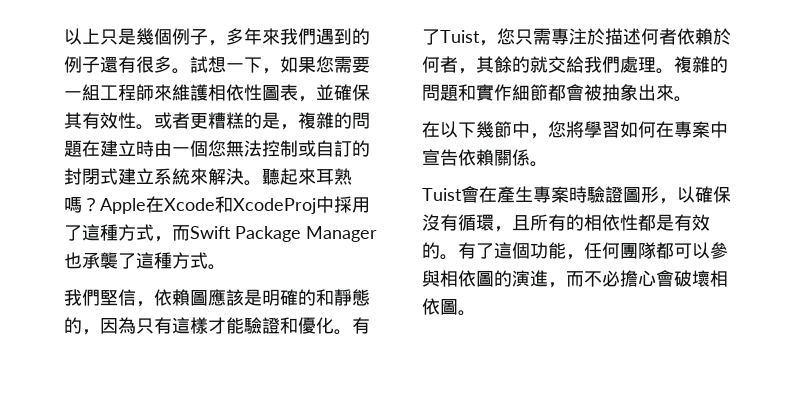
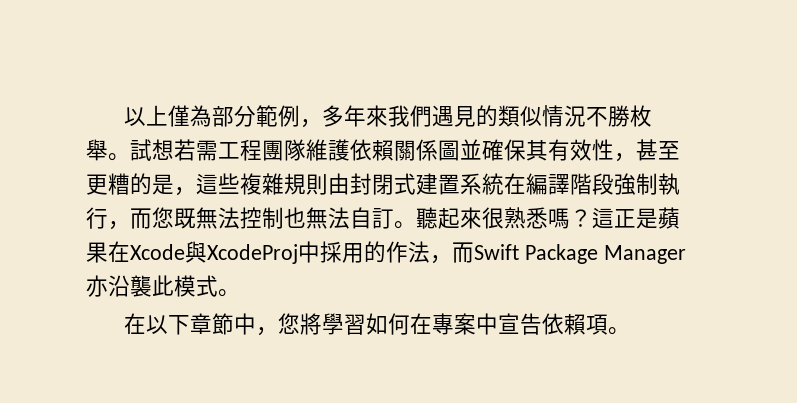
- 以上只是幾個例子，多年來我們遇到的例子還有很多。試想一下，如果您需要一組工程師來維護相依性圖表，並確保其有效性。或者更糟糕的是，複雜的問題在建立時由一個您無法控制或自訂的封閉式建立系統來解決。聽起來耳熟嗎？Apple在Xcode和XcodeProj中採用了這種方式，而Swift Package Manager也承襲了這種方式。
- 我們堅信，依賴圖應該是明確的和靜態的，因為只有這樣才能驗證和優化。有了Tuist，您只需專注於描述何者依賴於何者，其餘的就交給我們處理。複雜的問題和實作細節都會被抽象出來。
+ 以上僅為部分範例，多年來我們遇見的類似情況不勝枚舉。試想若需工程團隊維護依賴關係圖並確保其有效性，甚至更糟的是，這些複雜規則由封閉式建置系統在編譯階段強制執行，而您既無法控制也無法自訂。聽起來很熟悉嗎？這正是蘋果在Xcode與XcodeProj中採用的作法，而Swift Package Manager亦沿襲此模式。
- 在以下幾節中，您將學習如何在專案中宣告依賴關係。
- Tuist會在產生專案時驗證圖形，以確保沒有循環，且所有的相依性都是有效的。有了這個功能，任何團隊都可以參與相依圖的演進，而不必擔心會破壞相依圖。
+ 在以下章節中，您將學習如何在專案中宣告依賴項。

